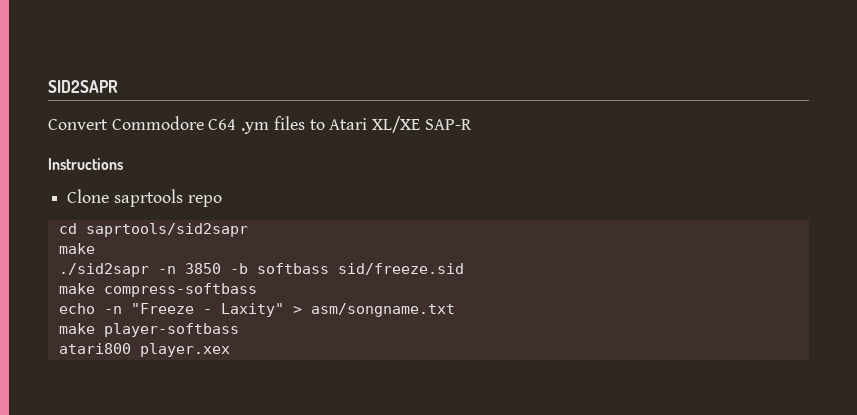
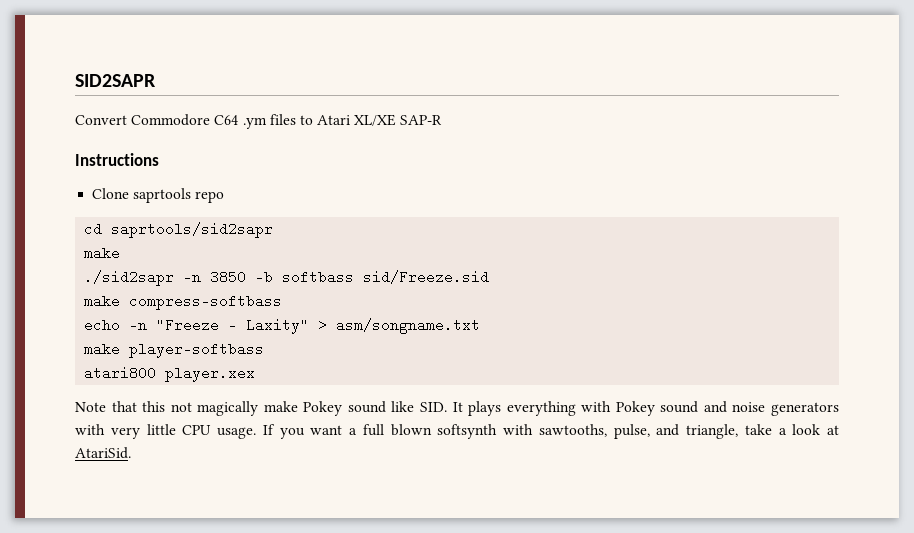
- ./sid2sapr -n 3850 -b softbass sid/freeze.sid
+ ./sid2sapr -n 3850 -b softbass sid/Freeze.sid
+ Note that this not magically make Pokey sound like SID. It plays everything with Pokey sound and noise generators with very little CPU usage. If you want a full blown softsynth with sawtooths, pulse, and triangle, take a look at AtariSid.

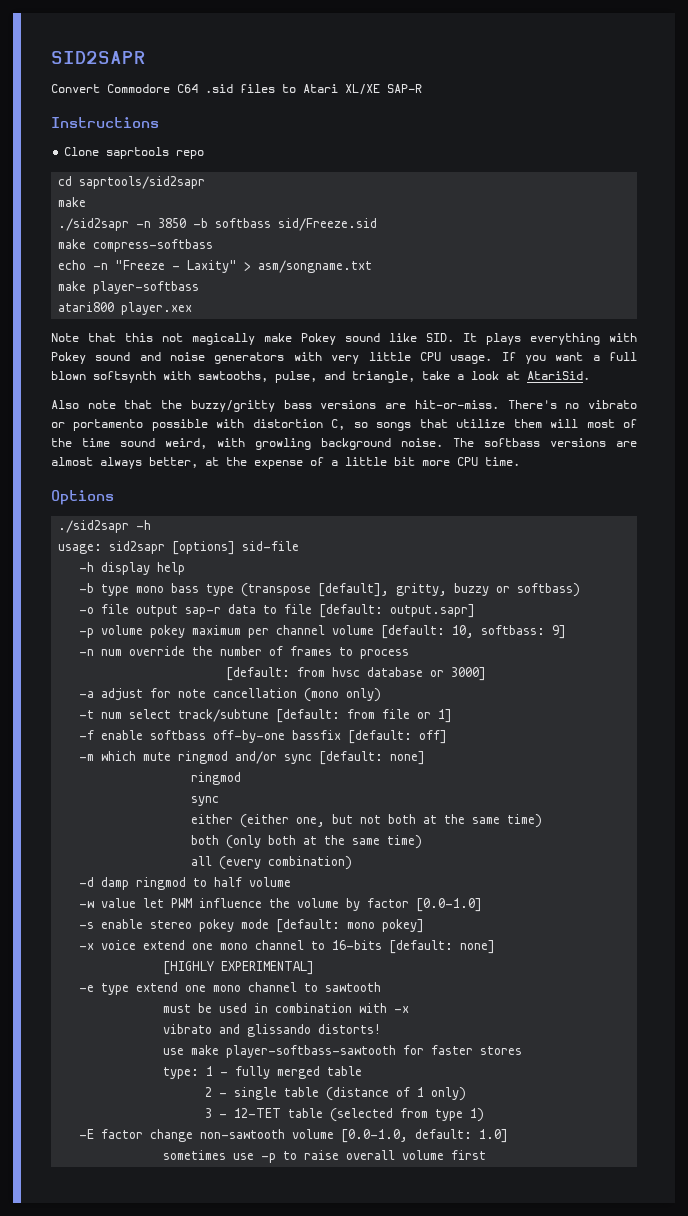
- Convert Commodore C64 .ym files to Atari XL/XE SAP-R
+ Convert Commodore C64 .sid files to Atari XL/XE SAP-R
+ Also note that the buzzy/gritty bass versions are hit-or-miss. There's no vibrato or portamento possible with distortion C, so songs that utilize them will most of the time sound weird, with growling background noise. The softbass versions are almost always better, at the expense of a little bit more CPU time.
+ Options
+ ./sid2sapr -h
+ usage: sid2sapr [options] sid-file
+ -h display help
+ -b type mono bass type (transpose [default], gritty, buzzy or softbass)
+ -o file output sap-r data to file [default: output.sapr]
+ -p volume pokey maximum per channel volume [default: 10, softbass: 9]
+ -n num override the number of frames to process
+ [default: from hvsc database or 3000]
+ -a adjust for note cancellation (mono only)
+ -t num select track/subtune [default: from file or 1]
+ -f enable softbass off-by-one bassfix [default: off]
+ -m which mute ringmod and/or sync [default: none]
+ ringmod
+ sync
+ either (either one, but not both at the same time)
+ both (only both at the same time)
+ all (every combination)
+ -d damp ringmod to half volume
+ -w value let PWM influence the volume by factor [0.0-1.0]
+ -s enable stereo pokey mode [default: mono pokey]
+ -x voice extend one mono channel to 16-bits [default: none]
+ [HIGHLY EXPERIMENTAL]
+ -e type extend one mono channel to sawtooth
+ must be used in combination with -x
+ vibrato and glissando distorts!
+ use make player-softbass-sawtooth for faster stores
+ type: 1 - fully merged table
+ 2 - single table (distance of 1 only)
+ 3 - 12-TET table (selected from type 1)
+ -E factor change non-sawtooth volume [0.0-1.0, default: 1.0]
+ sometimes use -p to raise overall volume first

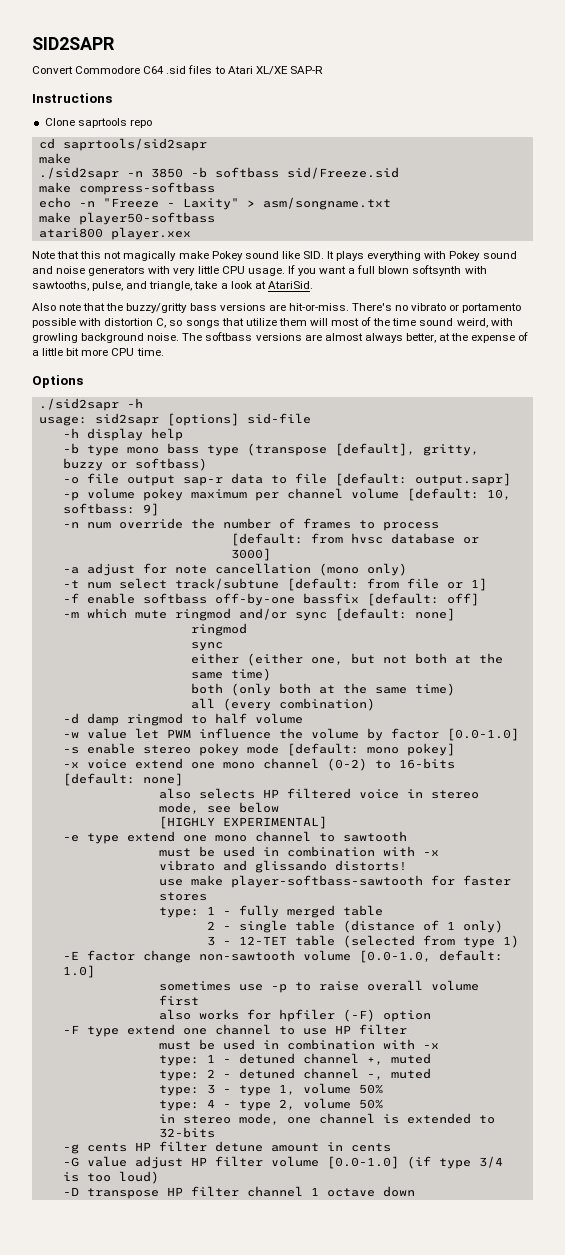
- make player-softbass
+ make player50-softbass
- -x voice extend one mono channel to 16-bits [default: none]
+ -x voice extend one mono channel (0-2) to 16-bits [default: none]
+ also selects HP filtered voice in stereo mode, see below
+ also works for hpfiler (-F) option
+ -F type extend one channel to use HP filter
+ must be used in combination with -x
+ type: 1 - detuned channel +, muted
+ type: 2 - detuned channel -, muted
+ type: 3 - type 1, volume 50%
+ type: 4 - type 2, volume 50%
+ in stereo mode, one channel is extended to 32-bits
+ -g cents HP filter detune amount in cents
+ -G value adjust HP filter volume [0.0-1.0] (if type 3/4 is too loud)
+ -D transpose HP filter channel 1 octave down

